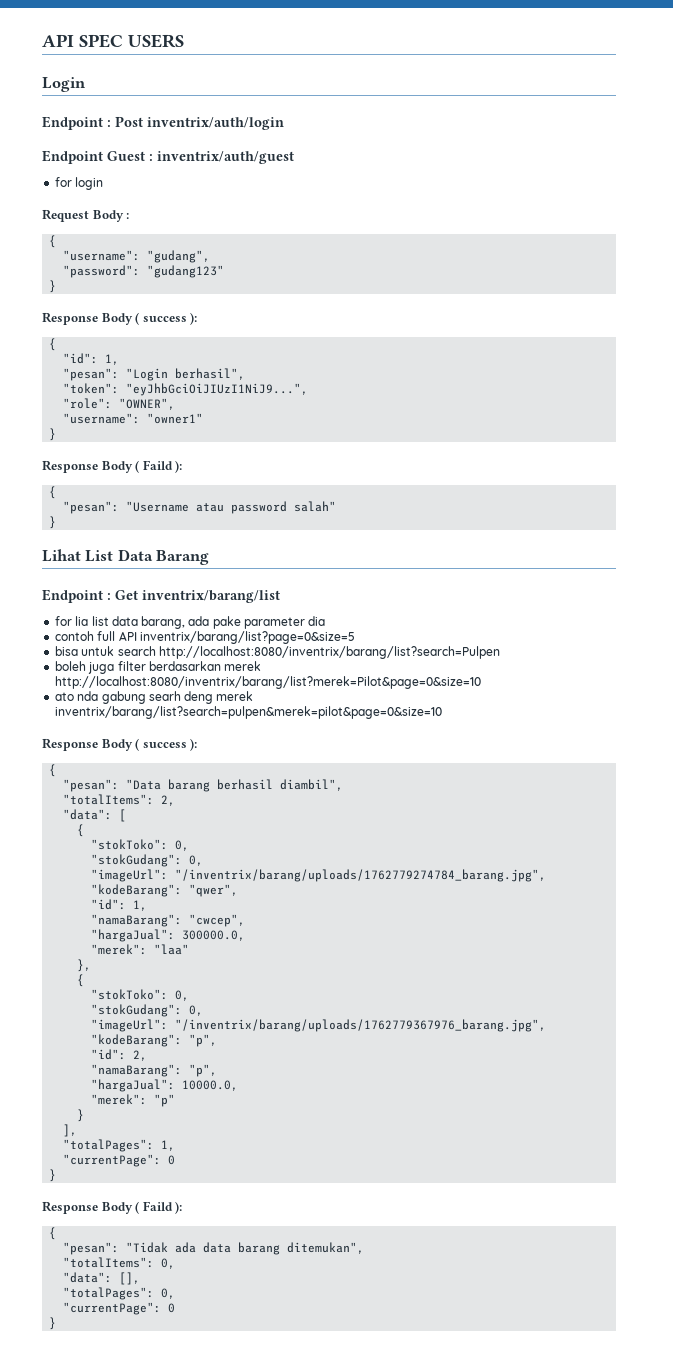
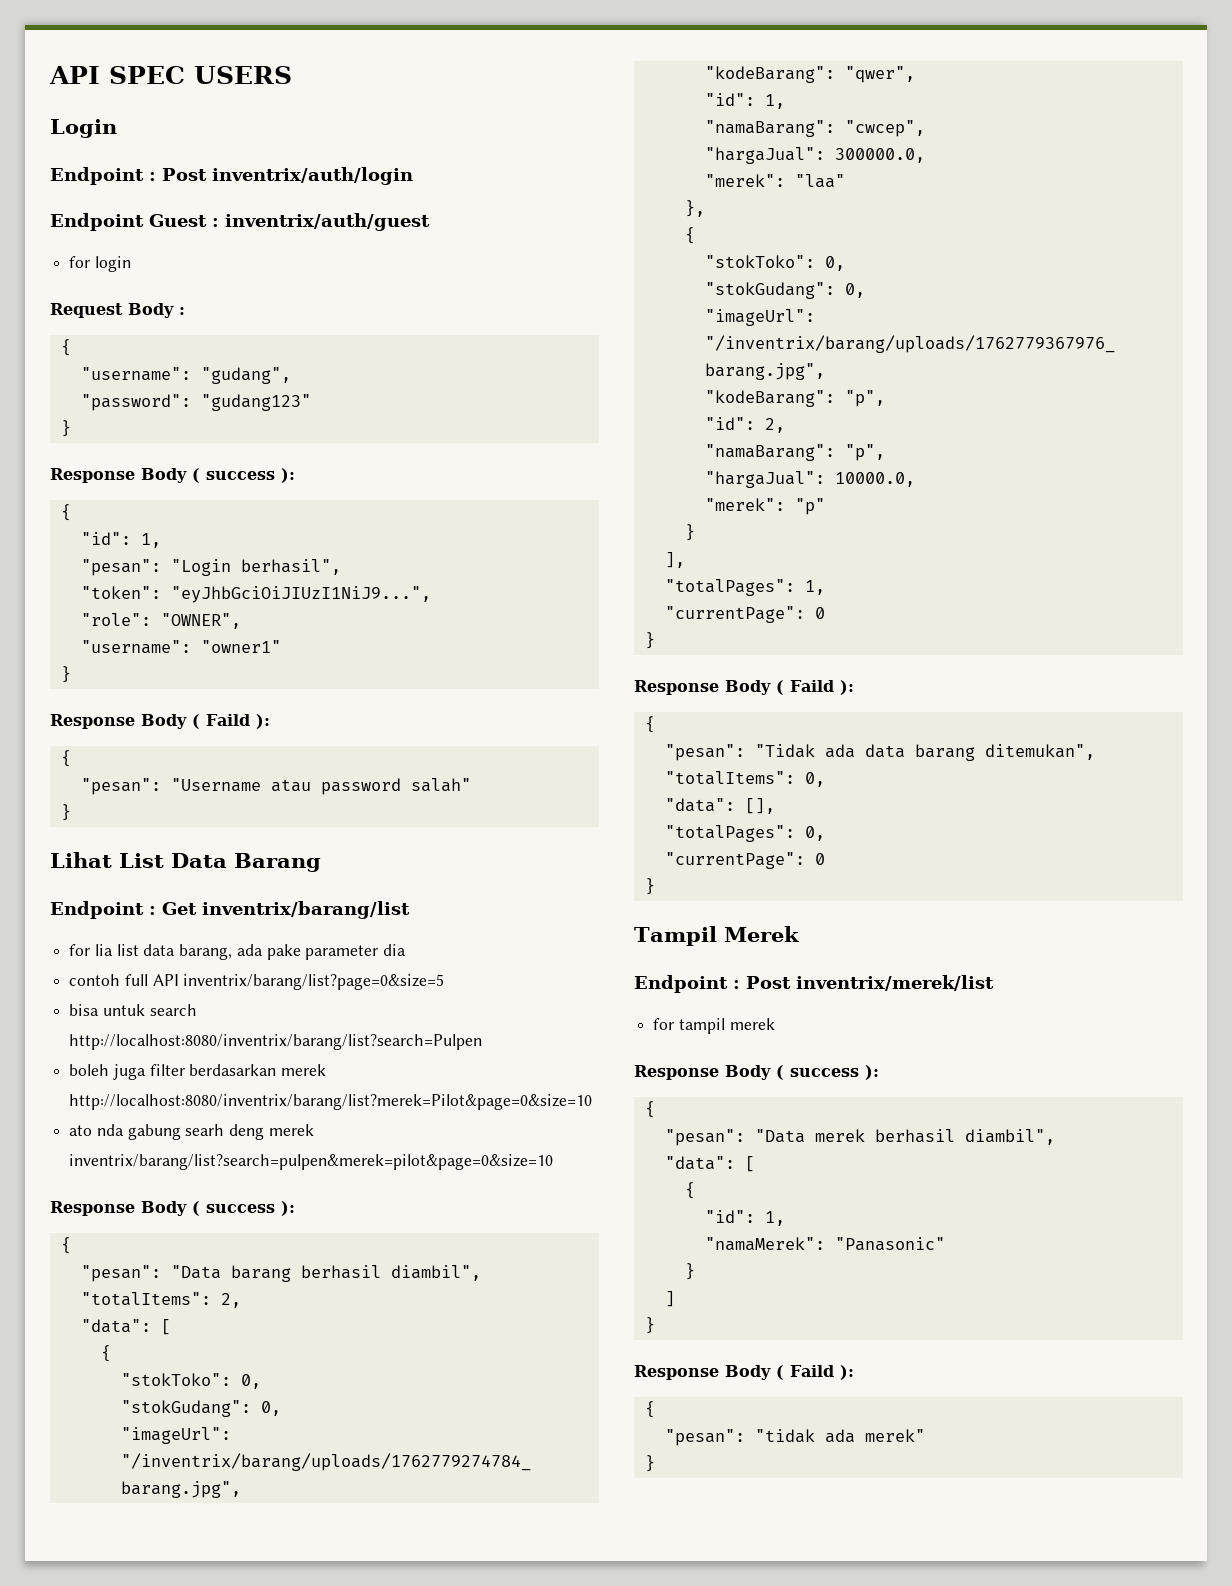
+ Tampil Merek
+ Endpoint : Post inventrix/merek/list
+ for tampil merek
+ Response Body ( success ):
+ {
+ "pesan": "Data merek berhasil diambil",
+ "data": [
+ {
+ "id": 1,
+ "namaMerek": "Panasonic"
+ }
+ ]
+ }
+ Response Body ( Faild ):
+ {
+ "pesan": "tidak ada merek"
+ }

